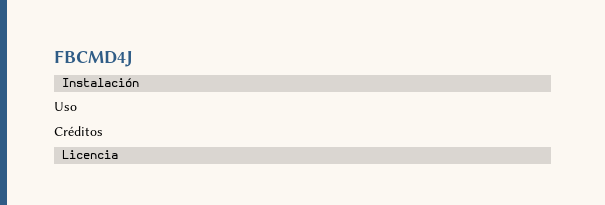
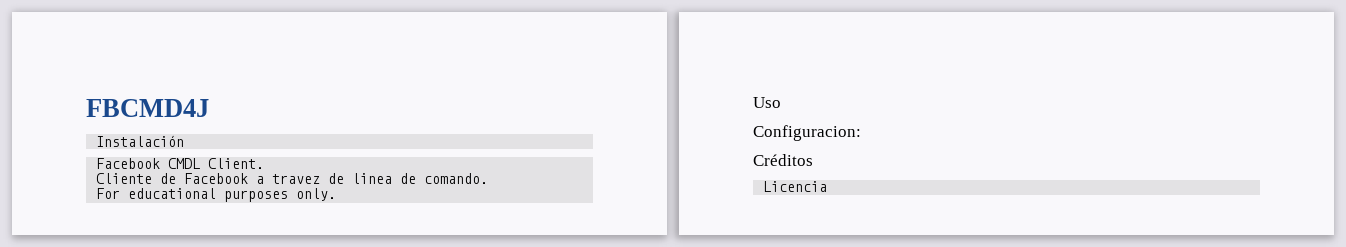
+ Facebook CMDL Client.
+ Cliente de Facebook a travez de linea de comando.
+ For educational purposes only.
+ Configuracion:

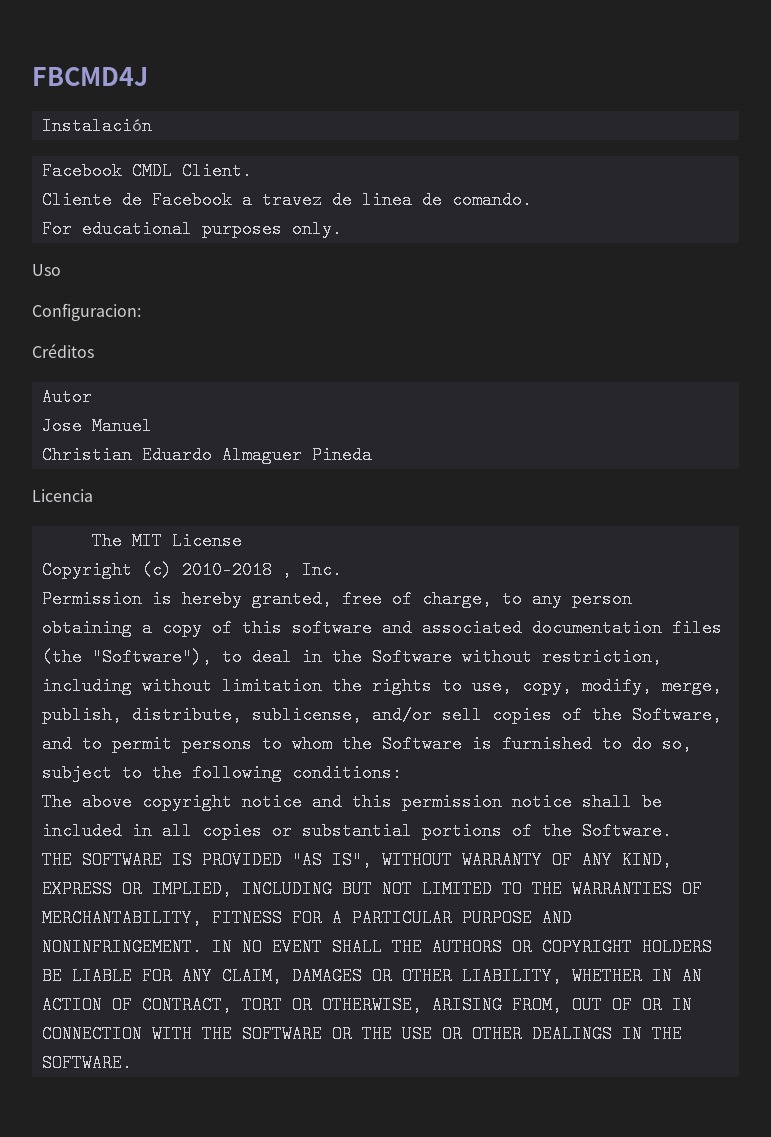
+ Autor
+ Jose Manuel
+ Christian Eduardo Almaguer Pineda
  Licencia
+ The MIT License
+ Copyright (c) 2010-2018 , Inc.
+ Permission is hereby granted, free of charge, to any person obtaining a copy of this software and associated documentation files (the "Software"), to deal in the Software without restriction, including without limitation the rights to use, copy, modify, merge, publish, distribute, sublicense, and/or sell copies of the Software, and to permit persons to whom the Software is furnished to do so, subject to the following conditions:
+ The above copyright notice and this permission notice shall be included in all copies or substantial portions of the Software.
+ THE SOFTWARE IS PROVIDED "AS IS", WITHOUT WARRANTY OF ANY KIND, EXPRESS OR IMPLIED, INCLUDING BUT NOT LIMITED TO THE WARRANTIES OF MERCHANTABILITY, FITNESS FOR A PARTICULAR PURPOSE AND NONINFRINGEMENT. IN NO EVENT SHALL THE AUTHORS OR COPYRIGHT HOLDERS BE LIABLE FOR ANY CLAIM, DAMAGES OR OTHER LIABILITY, WHETHER IN AN ACTION OF CONTRACT, TORT OR OTHERWISE, ARISING FROM, OUT OF OR IN CONNECTION WITH THE SOFTWARE OR THE USE OR OTHER DEALINGS IN THE SOFTWARE.

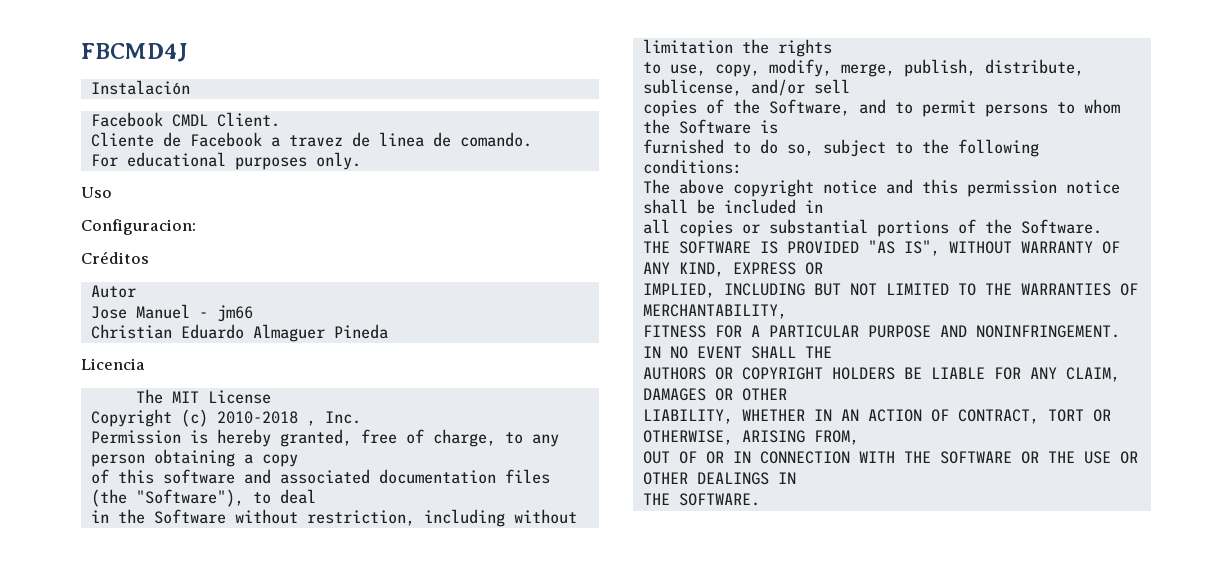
- Jose Manuel
+ Jose Manuel - jm66
- Permission is hereby granted, free of charge, to any person obtaining a copy of this software and associated documentation files (the "Software"), to deal in the Software without restriction, including without limitation the rights to use, copy, modify, merge, publish, distribute, sublicense, and/or sell copies of the Software, and to permit persons to whom the Software is furnished to do so, subject to the following conditions:
+ Permission is hereby granted, free of charge, to any person obtaining a copy
+ of this software and associated documentation files (the "Software"), to deal
+ in the Software without restriction, including without limitation the rights
+ to use, copy, modify, merge, publish, distribute, sublicense, and/or sell
+ copies of the Software, and to permit persons to whom the Software is
+ furnished to do so, subject to the following conditions:
- The above copyright notice and this permission notice shall be included in all copies or substantial portions of the Software.
+ The above copyright notice and this permission notice shall be included in
+ all copies or substantial portions of the Software.
- THE SOFTWARE IS PROVIDED "AS IS", WITHOUT WARRANTY OF ANY KIND, EXPRESS OR IMPLIED, INCLUDING BUT NOT LIMITED TO THE WARRANTIES OF MERCHANTABILITY, FITNESS FOR A PARTICULAR PURPOSE AND NONINFRINGEMENT.
+ THE SOFTWARE IS PROVIDED "AS IS", WITHOUT WARRANTY OF ANY KIND, EXPRESS OR
+ IMPLIED, INCLUDING BUT NOT LIMITED TO THE WARRANTIES OF MERCHANTABILITY,
+ FITNESS FOR A PARTICULAR PURPOSE AND NONINFRINGEMENT.
- IN NO EVENT SHALL THE AUTHORS OR COPYRIGHT HOLDERS BE LIABLE FOR ANY CLAIM, DAMAGES OR OTHER LIABILITY, WHETHER IN AN ACTION OF CONTRACT, TORT OR OTHERWISE, ARISING FROM, OUT OF OR IN CONNECTION WITH THE SOFTWARE OR THE USE OR OTHER DEALINGS IN THE SOFTWARE.
+ IN NO EVENT SHALL THE
+ AUTHORS OR COPYRIGHT HOLDERS BE LIABLE FOR ANY CLAIM, DAMAGES OR OTHER
+ LIABILITY, WHETHER IN AN ACTION OF CONTRACT, TORT OR OTHERWISE, ARISING FROM,
+ OUT OF OR IN CONNECTION WITH THE SOFTWARE OR THE USE OR OTHER DEALINGS IN
+ THE SOFTWARE.

